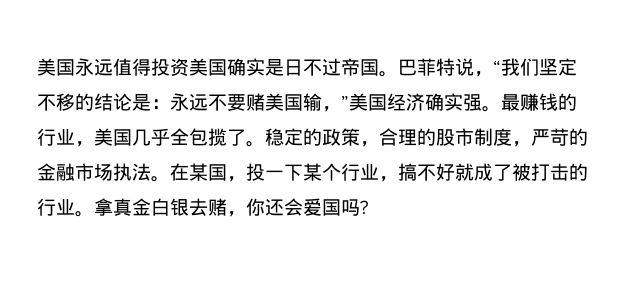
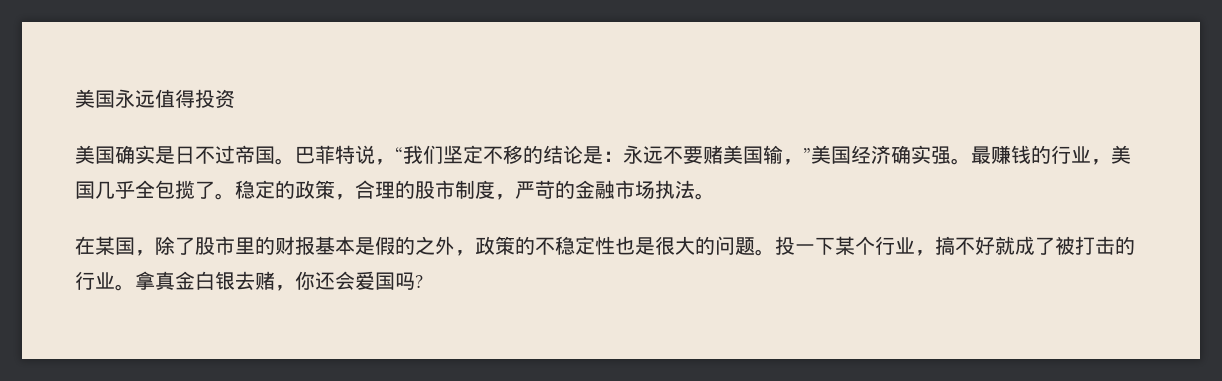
- 美国永远值得投资美国确实是日不过帝国。
+ 美国永远值得投资
+ 美国确实是日不过帝国。
- 稳定的政策，合理的股市制度，严苛的金融市场执法。在某国，投一下某个行业，搞不好就成了被打击的行业。
+ 稳定的政策，合理的股市制度，严苛的金融市场执法。
+ 在某国，除了股市里的财报基本是假的之外，政策的不稳定性也是很大的问题。投一下某个行业，搞不好就成了被打击的行业。

